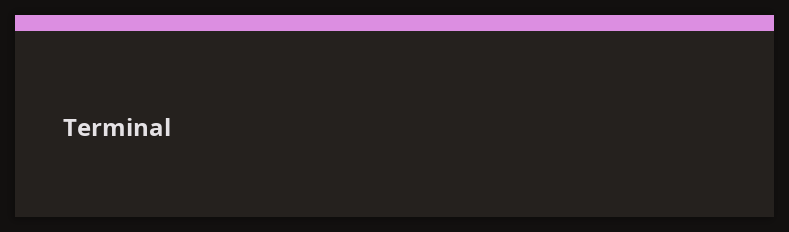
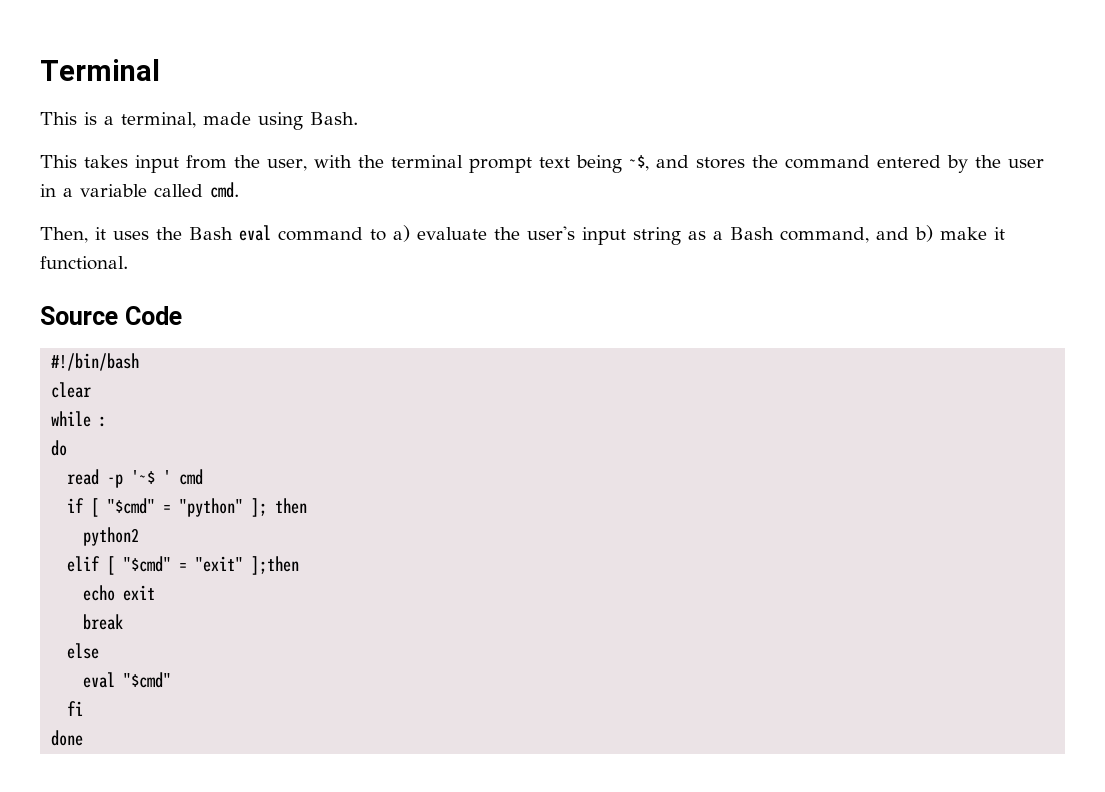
+ This is a terminal, made using Bash.
+ This takes input from the user, with the terminal prompt text being ~$, and stores the command entered by the user in a variable called cmd.
+ Then, it uses the Bash eval command to a) evaluate the user's input string as a Bash command, and b) make it functional.
+ Source Code
+ #!/bin/bash
+ clear
+ while :
+ do
+ read -p '~$ ' cmd
+ if [ "$cmd" = "python" ]; then
+ python2
+ elif [ "$cmd" = "exit" ];then
+ echo exit
+ break
+ else
+ eval "$cmd"
+ fi
+ done

